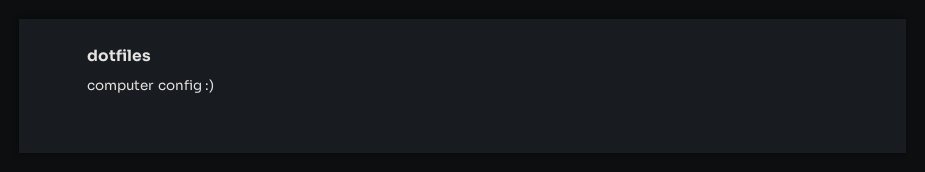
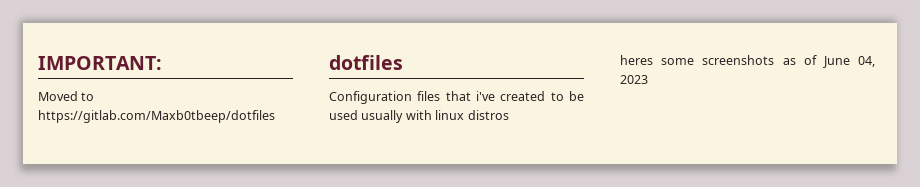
+ IMPORTANT:
+ Moved to https://gitlab.com/Maxb0tbeep/dotfiles
  dotfiles
- computer config :)
+ Configuration files that i've created to be used usually with linux distros
+ heres some screenshots as of June 04, 2023

